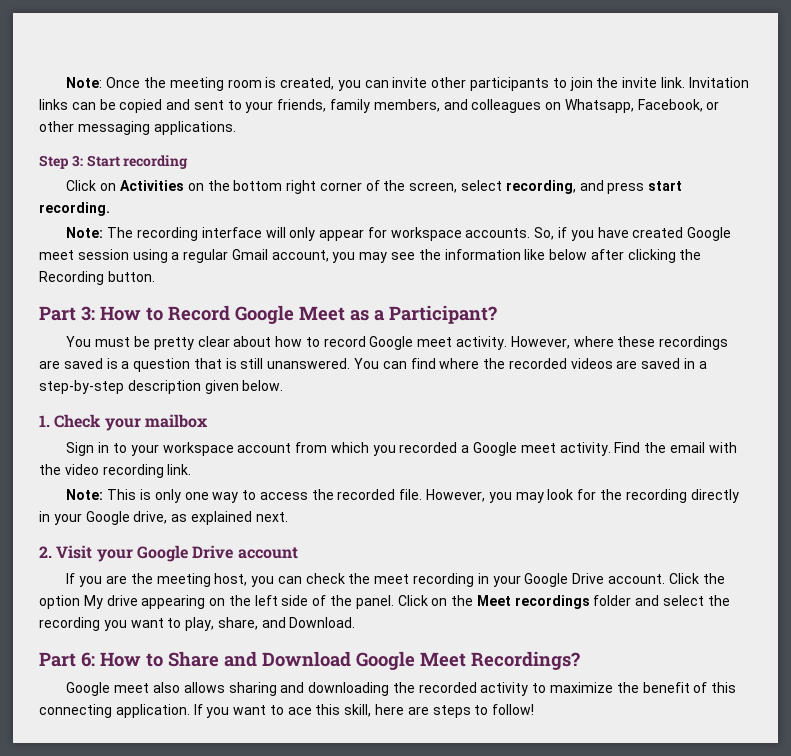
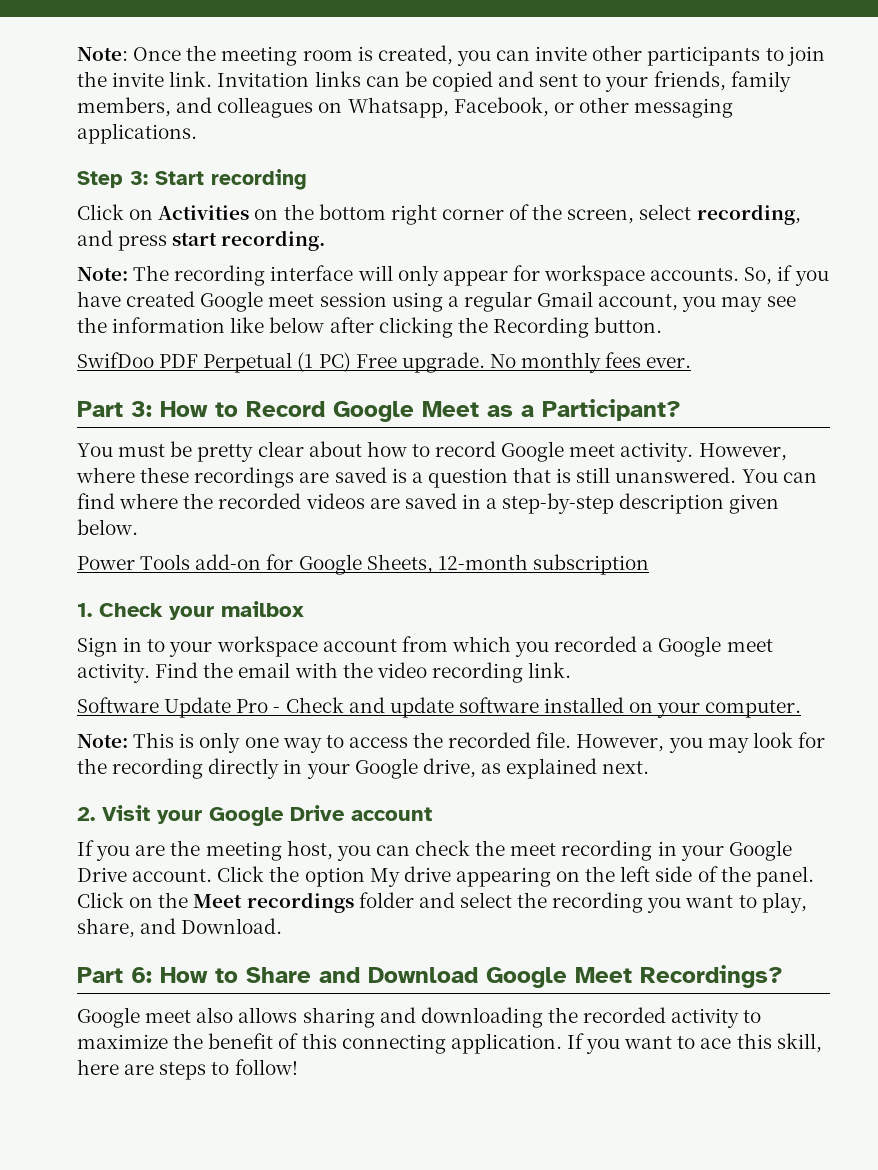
+ SwifDoo PDF Perpetual (1 PC) Free upgrade. No monthly fees ever.
+ Power Tools add-on for Google Sheets, 12-month subscription
+ Software Update Pro - Check and update software installed on your computer.

